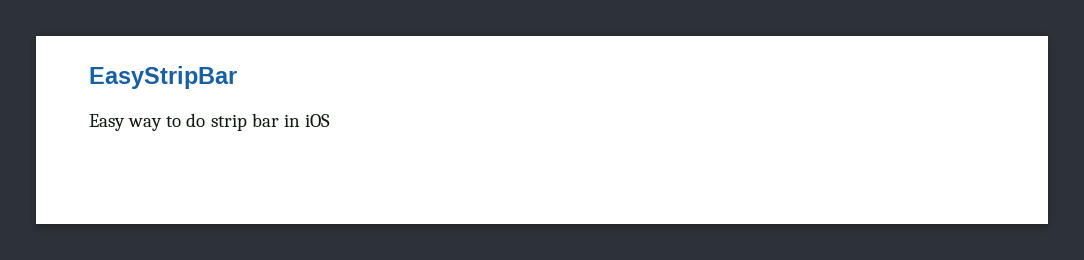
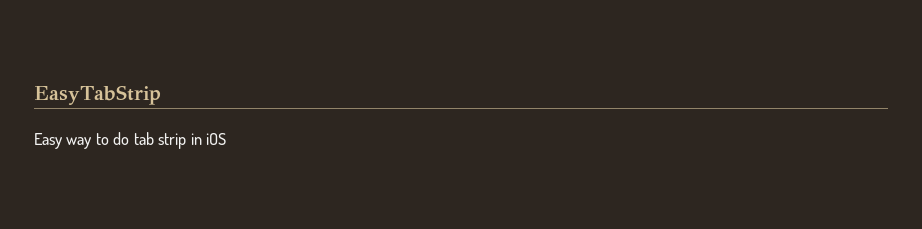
- EasyStripBar
+ EasyTabStrip
- Easy way to do strip bar in iOS
+ Easy way to do tab strip in iOS

